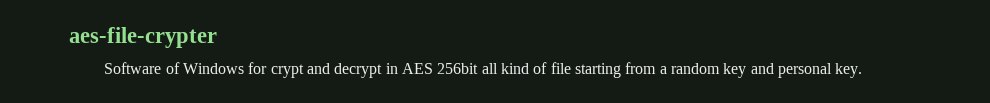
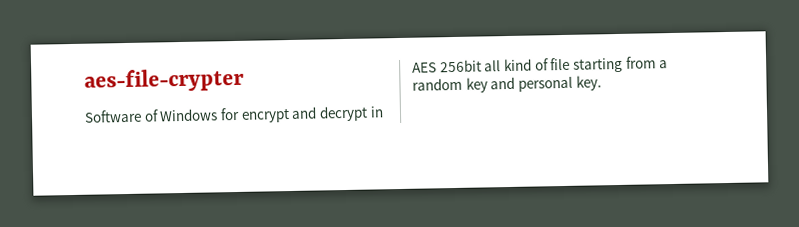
- Software of Windows for crypt and decrypt in AES 256bit all kind of file starting from a random key and personal key.
+ Software of Windows for encrypt and decrypt in AES 256bit all kind of file starting from a random key and personal key.

